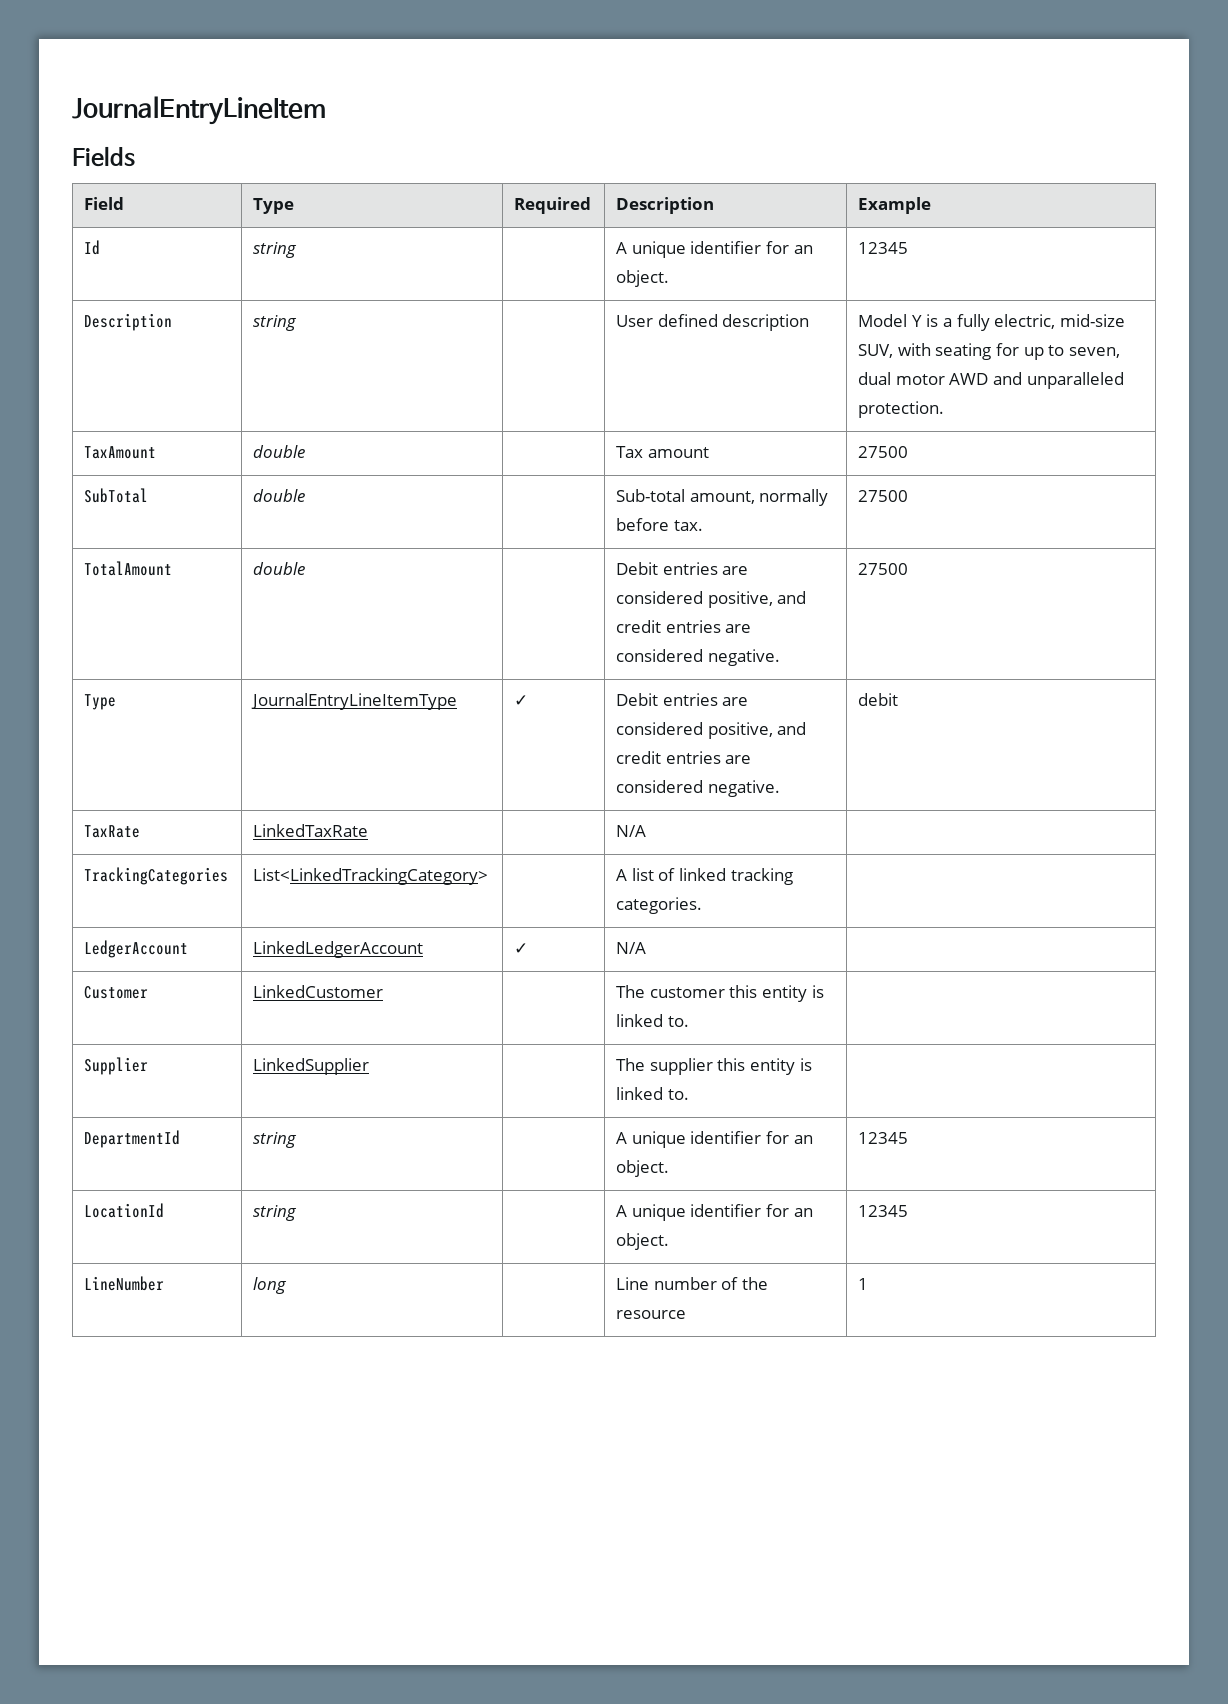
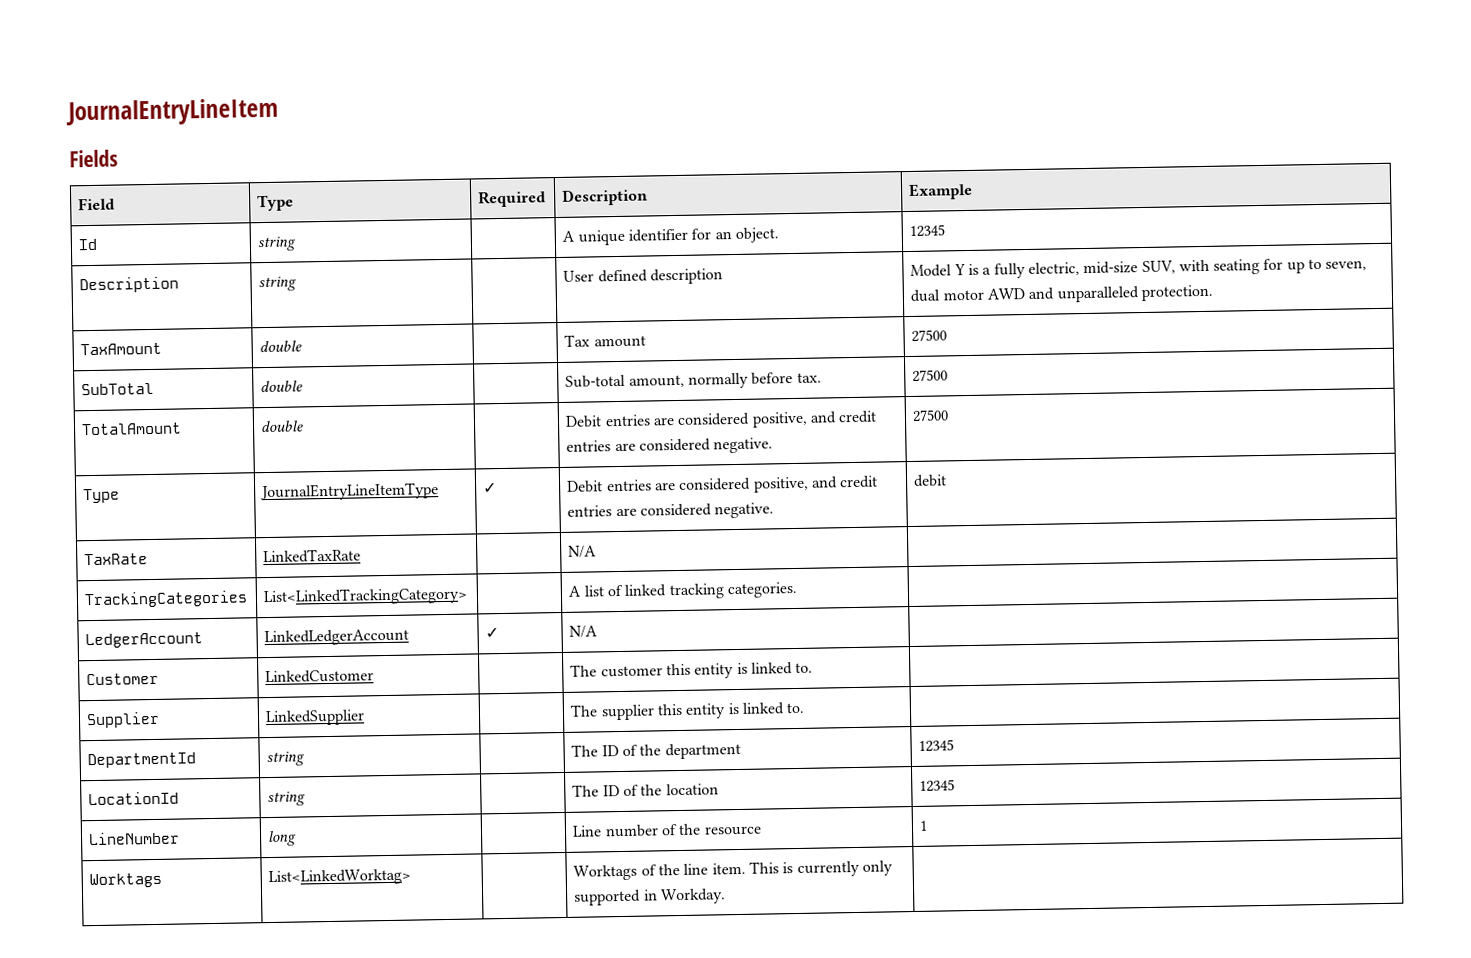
- DepartmentId | string | | A unique identifier for an object. | 12345
- LocationId | string | | A unique identifier for an object. | 12345
+ DepartmentId | string | | The ID of the department | 12345
+ LocationId | string | | The ID of the location | 12345
+ Worktags | List<LinkedWorktag> | | Worktags of the line item. This is currently only supported in Workday. |

